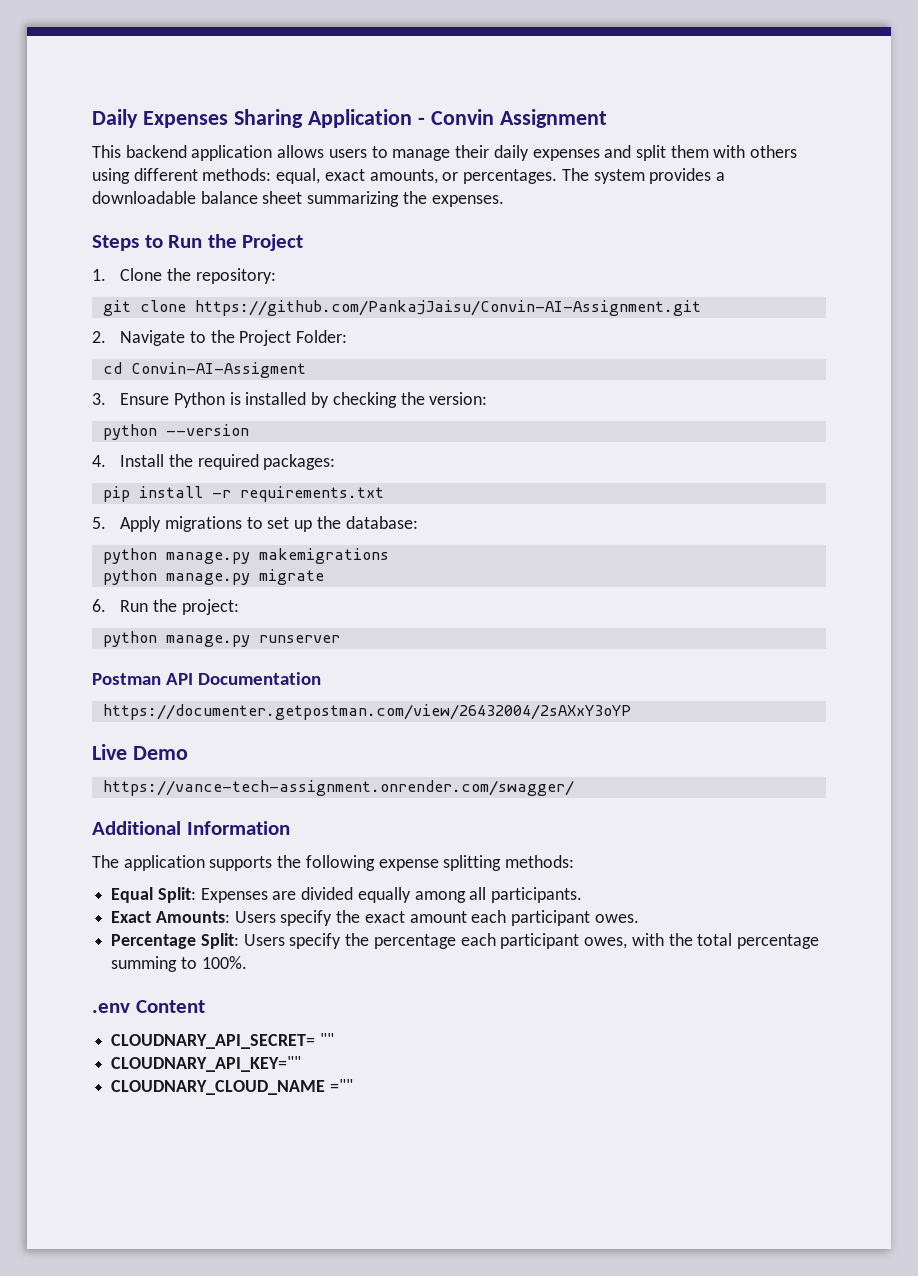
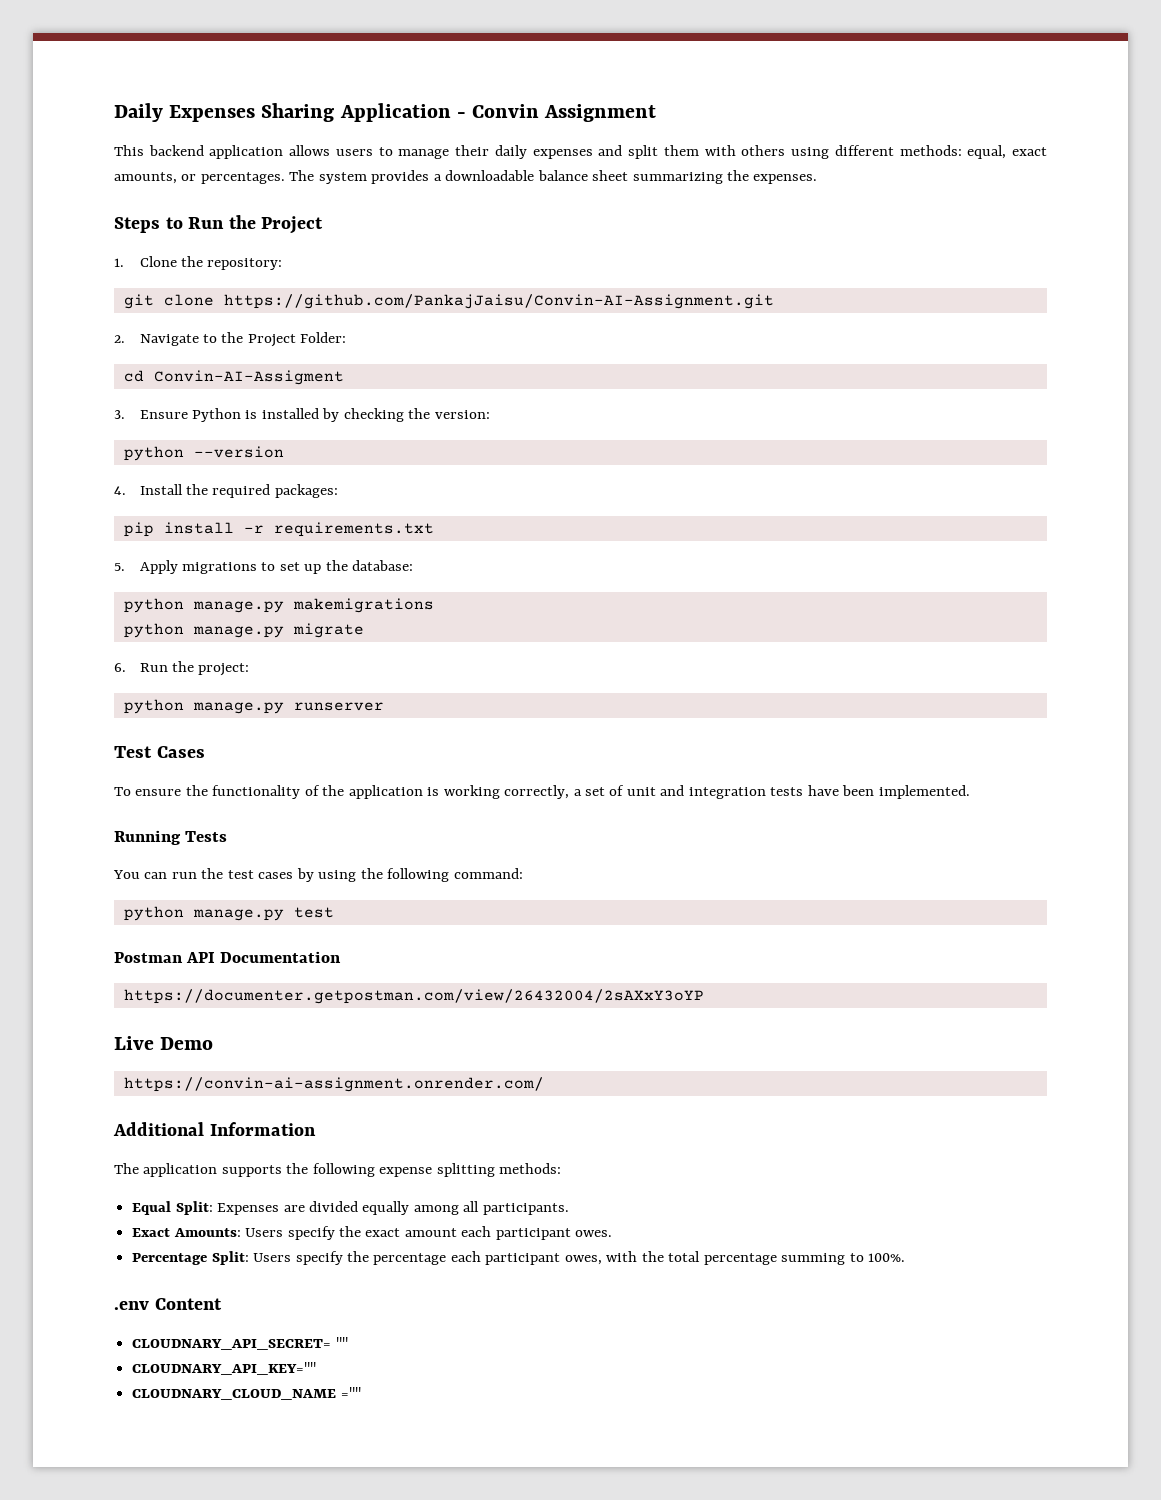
+ Test Cases
+ To ensure the functionality of the application is working correctly, a set of unit and integration tests have been implemented.
+ Running Tests
+ You can run the test cases by using the following command:
+ python manage.py test
- https://vance-tech-assignment.onrender.com/swagger/
+ https://convin-ai-assignment.onrender.com/

